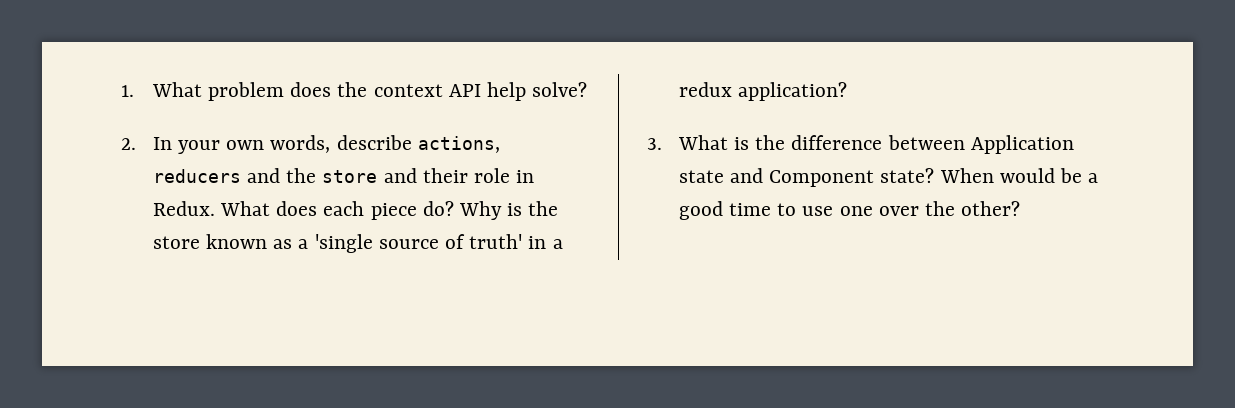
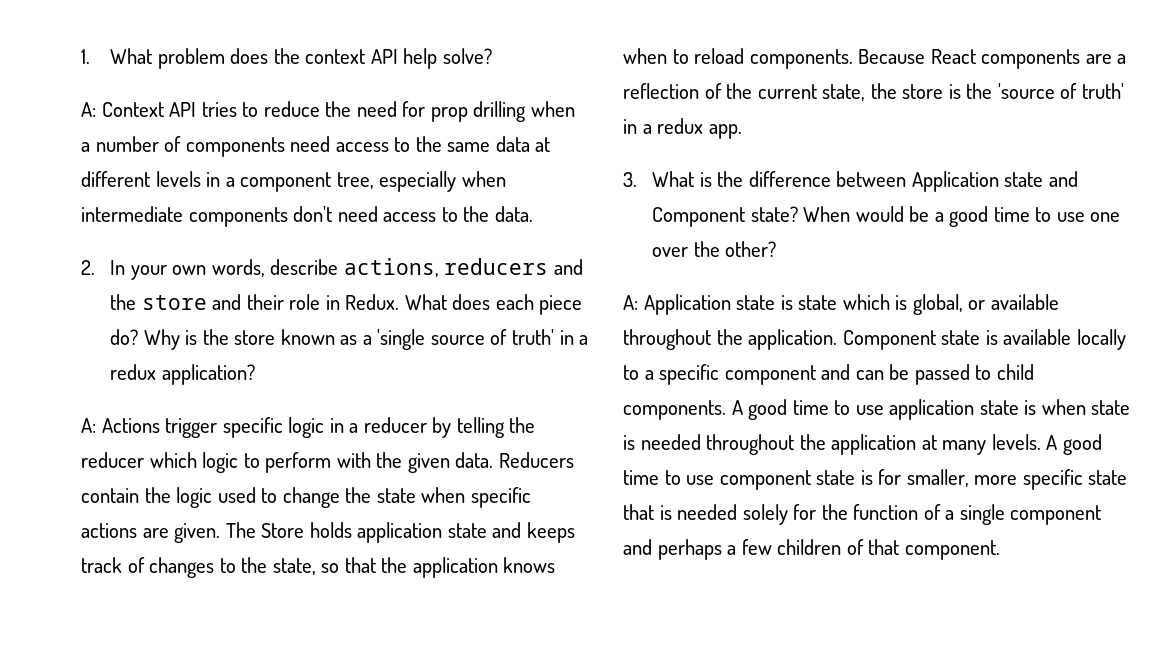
+ A: Context API tries to reduce the need for prop drilling when a number of components need access to the same data at different levels in a component tree, especially when intermediate components don't need access to the data.
+ A: Actions trigger specific logic in a reducer by telling the reducer which logic to perform with the given data. Reducers contain the logic used to change the state when specific actions are given. The Store holds application state and keeps track of changes to the state, so that the application knows when to reload components. Because React components are a reflection of the current state, the store is the 'source of truth' in a redux app.
+ A: Application state is state which is global, or available throughout the application. Component state is available locally to a specific component and can be passed to child components. A good time to use application state is when state is needed throughout the application at many levels. A good time to use component state is for smaller, more specific state that is needed solely for the function of a single component and perhaps a few children of that component.

